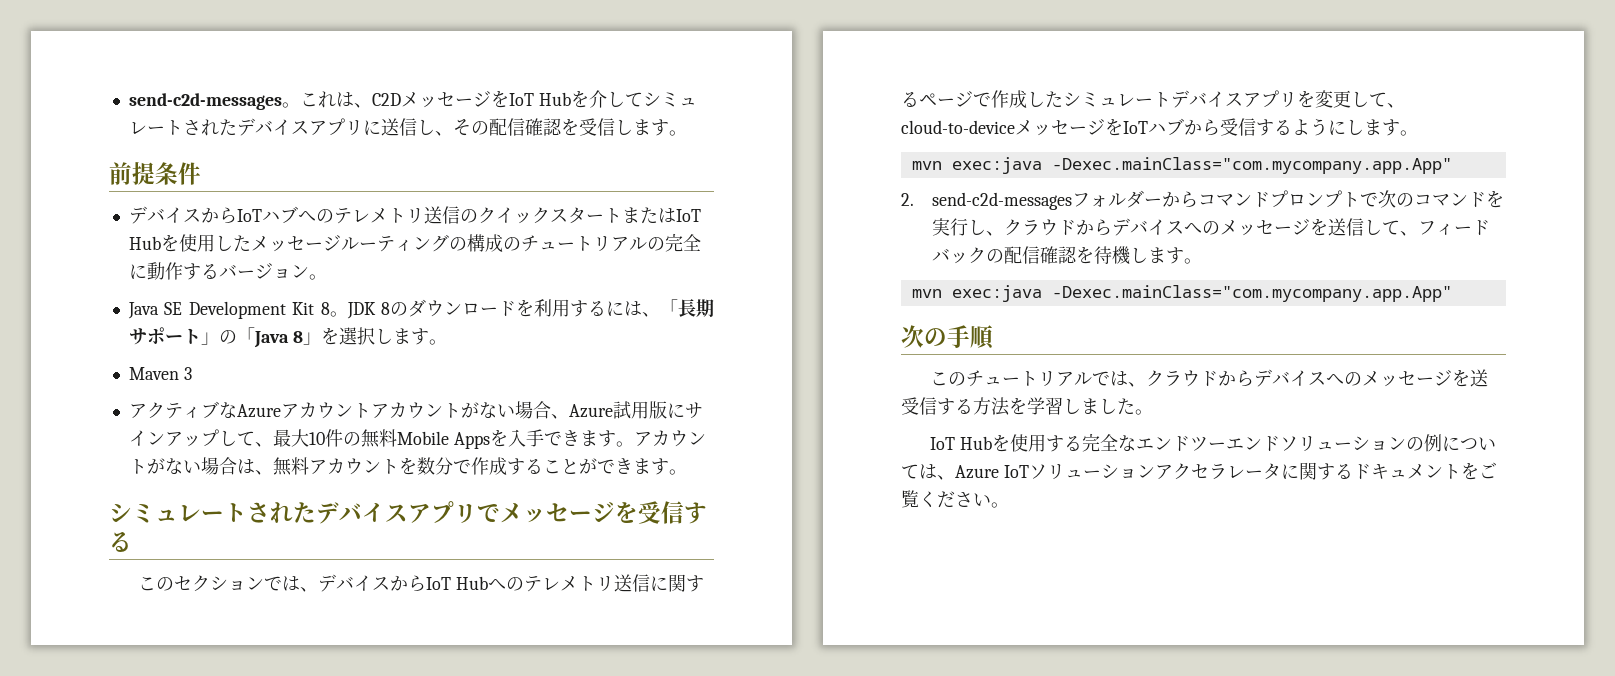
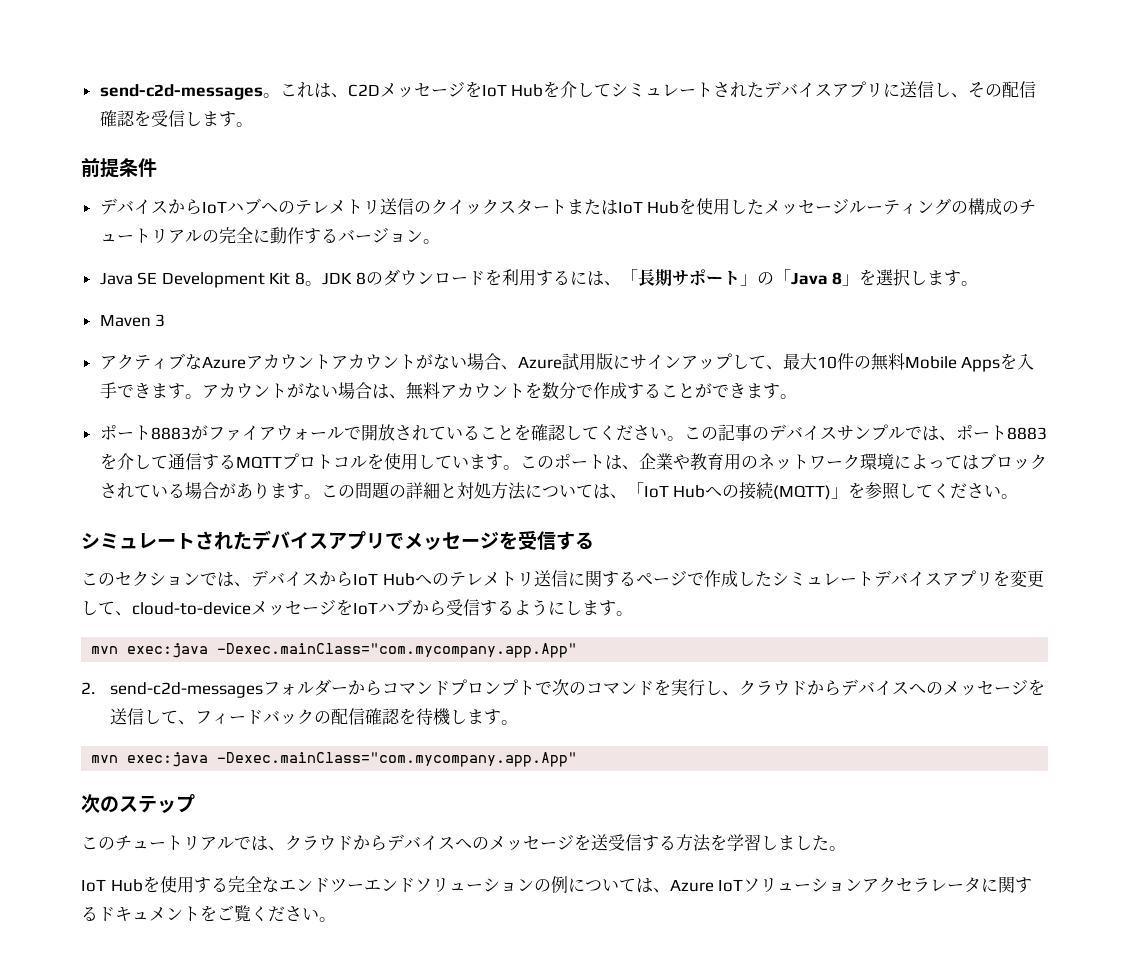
+ ポート8883がファイアウォールで開放されていることを確認してください。この記事のデバイスサンプルでは、ポート8883を介して通信するMQTTプロトコルを使用しています。このポートは、企業や教育用のネットワーク環境によってはブロックされている場合があります。この問題の詳細と対処方法については、「IoT Hubへの接続(MQTT)」を参照してください。
- 次の手順
+ 次のステップ

